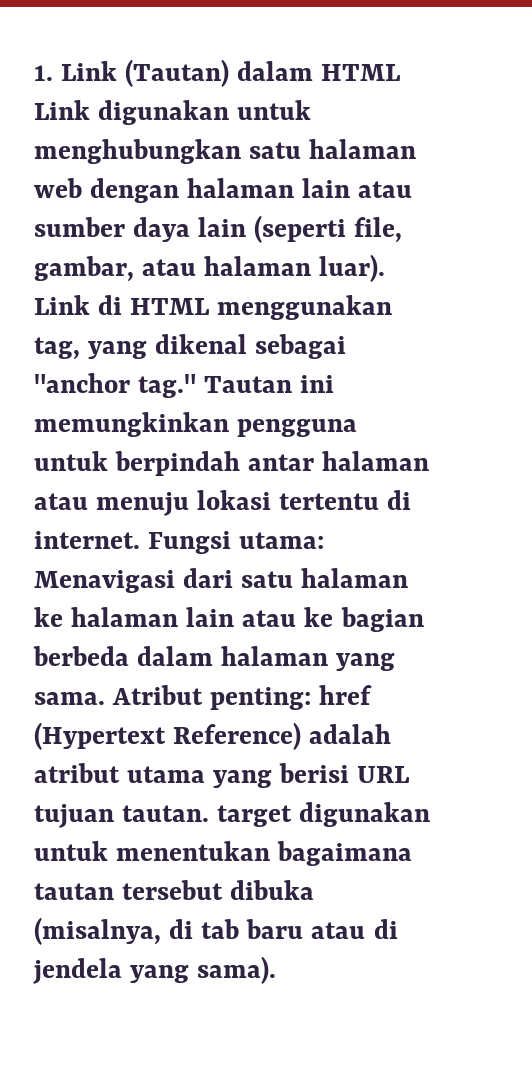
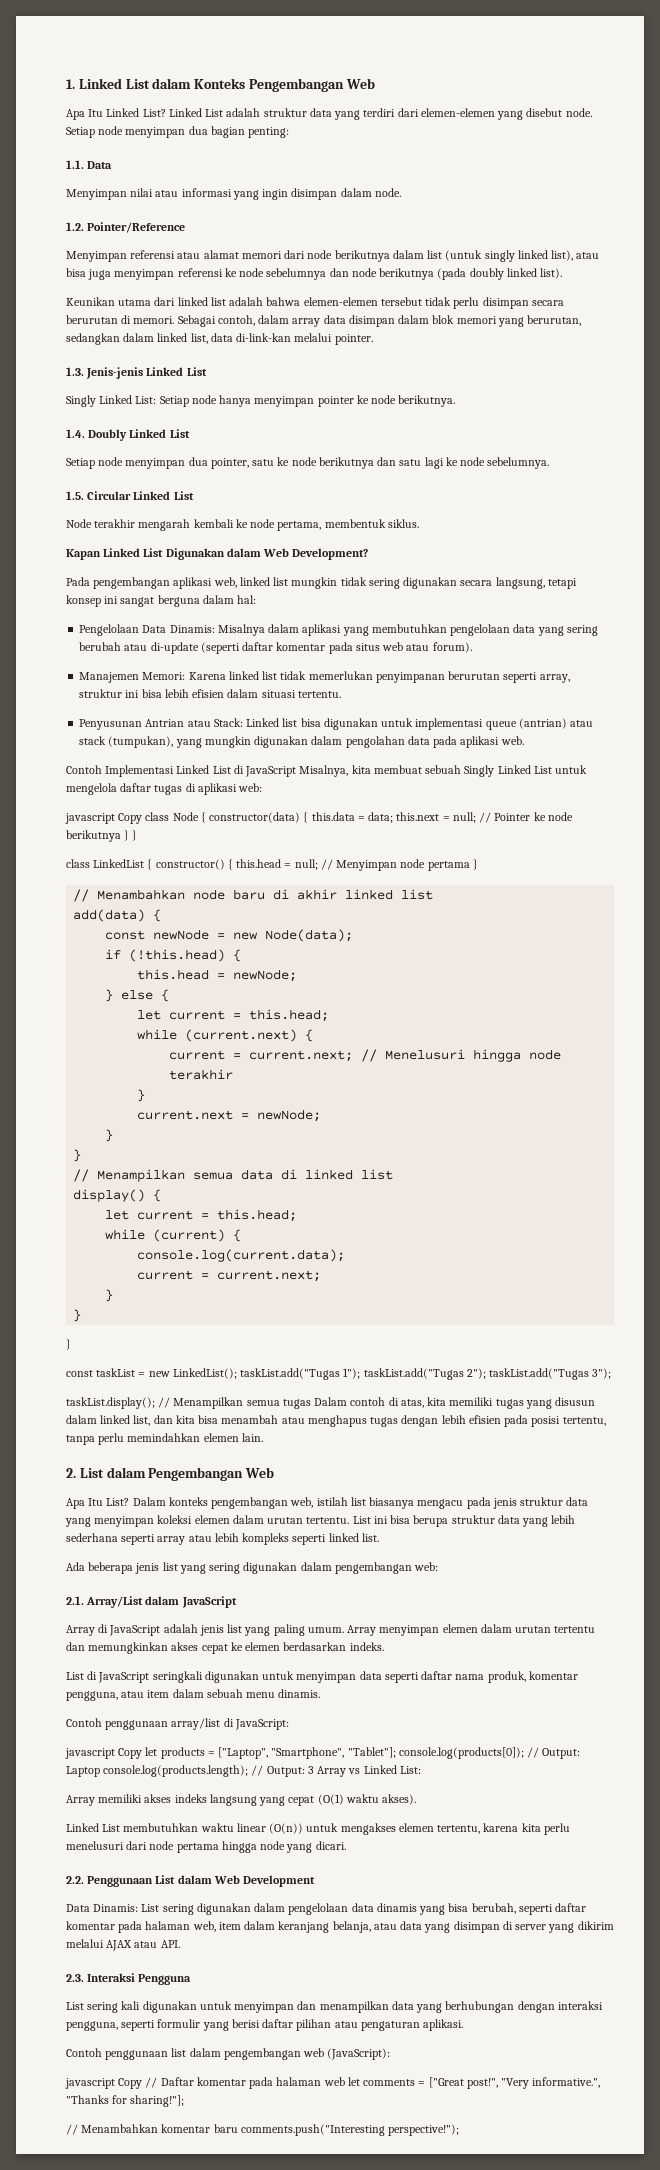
- 1. Link (Tautan) dalam HTML Link digunakan untuk menghubungkan satu halaman web dengan halaman lain atau sumber daya lain (seperti file, gambar, atau halaman luar). Link di HTML menggunakan tag, yang dikenal sebagai "anchor tag." Tautan ini memungkinkan pengguna untuk berpindah antar halaman atau menuju lokasi tertentu di internet. Fungsi utama: Menavigasi dari satu halaman ke halaman lain atau ke bagian berbeda dalam halaman yang sama. Atribut penting: href (Hypertext Reference) adalah atribut utama yang berisi URL tujuan tautan. target digunakan untuk menentukan bagaimana tautan tersebut dibuka (misalnya, di tab baru atau di jendela yang sama).
+ 1. Linked List dalam Konteks Pengembangan Web
+ Apa Itu Linked List? Linked List adalah struktur data yang terdiri dari elemen-elemen yang disebut node. Setiap node menyimpan dua bagian penting:
+ 1.1. Data
+ Menyimpan nilai atau informasi yang ingin disimpan dalam node.
+ 1.2. Pointer/Reference
+ Menyimpan referensi atau alamat memori dari node berikutnya dalam list (untuk singly linked list), atau bisa juga menyimpan referensi ke node sebelumnya dan node berikutnya (pada doubly linked list).
+ Keunikan utama dari linked list adalah bahwa elemen-elemen tersebut tidak perlu disimpan secara berurutan di memori. Sebagai contoh, dalam array data disimpan dalam blok memori yang berurutan, sedangkan dalam linked list, data di-link-kan melalui pointer.
+ 1.3. Jenis-jenis Linked List
+ Singly Linked List: Setiap node hanya menyimpan pointer ke node berikutnya.
+ 1.4. Doubly Linked List
+ Setiap node menyimpan dua pointer, satu ke node berikutnya dan satu lagi ke node sebelumnya.
+ 1.5. Circular Linked List
+ Node terakhir mengarah kembali ke node pertama, membentuk siklus.
+ Kapan Linked List Digunakan dalam Web Development?
+ Pada pengembangan aplikasi web, linked list mungkin tidak sering digunakan secara langsung, tetapi konsep ini sangat berguna dalam hal:
+ Pengelolaan Data Dinamis: Misalnya dalam aplikasi yang membutuhkan pengelolaan data yang sering berubah atau di-update (seperti daftar komentar pada situs web atau forum).
+ Manajemen Memori: Karena linked list tidak memerlukan penyimpanan berurutan seperti array, struktur ini bisa lebih efisien dalam situasi tertentu.
+ Penyusunan Antrian atau Stack: Linked list bisa digunakan untuk implementasi queue (antrian) atau stack (tumpukan), yang mungkin digunakan dalam pengolahan data pada aplikasi web.
+ Contoh Implementasi Linked List di JavaScript Misalnya, kita membuat sebuah Singly Linked List untuk mengelola daftar tugas di aplikasi web:
+ javascript Copy class Node { constructor(data) { this.data = data; this.next = null; // Pointer ke node berikutnya } }
+ class LinkedList { constructor() { this.head = null; // Menyimpan node pertama }
+ // Menambahkan node baru di akhir linked list
+ add(data) {
+ const newNode = new Node(data);
+ if (!this.head) {
+ this.head = newNode;
+ } else {
+ let current = this.head;
+ while (current.next) {
+ current = current.next; // Menelusuri hingga node terakhir
+ }
+ current.next = newNode;
+ }
+ }
+ // Menampilkan semua data di linked list
+ display() {
+ let current = this.head;
+ while (current) {
+ console.log(current.data);
+ current = current.next;
+ }
+ }
+ }
+ const taskList = new LinkedList(); taskList.add("Tugas 1"); taskList.add("Tugas 2"); taskList.add("Tugas 3");
+ taskList.display(); // Menampilkan semua tugas Dalam contoh di atas, kita memiliki tugas yang disusun dalam linked list, dan kita bisa menambah atau menghapus tugas dengan lebih efisien pada posisi tertentu, tanpa perlu memindahkan elemen lain.
+ 2. List dalam Pengembangan Web
+ Apa Itu List? Dalam konteks pengembangan web, istilah list biasanya mengacu pada jenis struktur data yang menyimpan koleksi elemen dalam urutan tertentu. List ini bisa berupa struktur data yang lebih sederhana seperti array atau lebih kompleks seperti linked list.
+ Ada beberapa jenis list yang sering digunakan dalam pengembangan web:
+ 2.1. Array/List dalam JavaScript
+ Array di JavaScript adalah jenis list yang paling umum. Array menyimpan elemen dalam urutan tertentu dan memungkinkan akses cepat ke elemen berdasarkan indeks.
+ List di JavaScript seringkali digunakan untuk menyimpan data seperti daftar nama produk, komentar pengguna, atau item dalam sebuah menu dinamis.
+ Contoh penggunaan array/list di JavaScript:
+ javascript Copy let products = ["Laptop", "Smartphone", "Tablet"]; console.log(products[0]); // Output: Laptop console.log(products.length); // Output: 3 Array vs Linked List:
+ Array memiliki akses indeks langsung yang cepat (O(1) waktu akses).
+ Linked List membutuhkan waktu linear (O(n)) untuk mengakses elemen tertentu, karena kita perlu menelusuri dari node pertama hingga node yang dicari.
+ 2.2. Penggunaan List dalam Web Development
+ Data Dinamis: List sering digunakan dalam pengelolaan data dinamis yang bisa berubah, seperti daftar komentar pada halaman web, item dalam keranjang belanja, atau data yang disimpan di server yang dikirim melalui AJAX atau API.
+ 2.3. Interaksi Pengguna
+ List sering kali digunakan untuk menyimpan dan menampilkan data yang berhubungan dengan interaksi pengguna, seperti formulir yang berisi daftar pilihan atau pengaturan aplikasi.
+ Contoh penggunaan list dalam pengembangan web (JavaScript):
+ javascript Copy // Daftar komentar pada halaman web let comments = ["Great post!", "Very informative.", "Thanks for sharing!"];
+ // Menambahkan komentar baru comments.push("Interesting perspective!");

